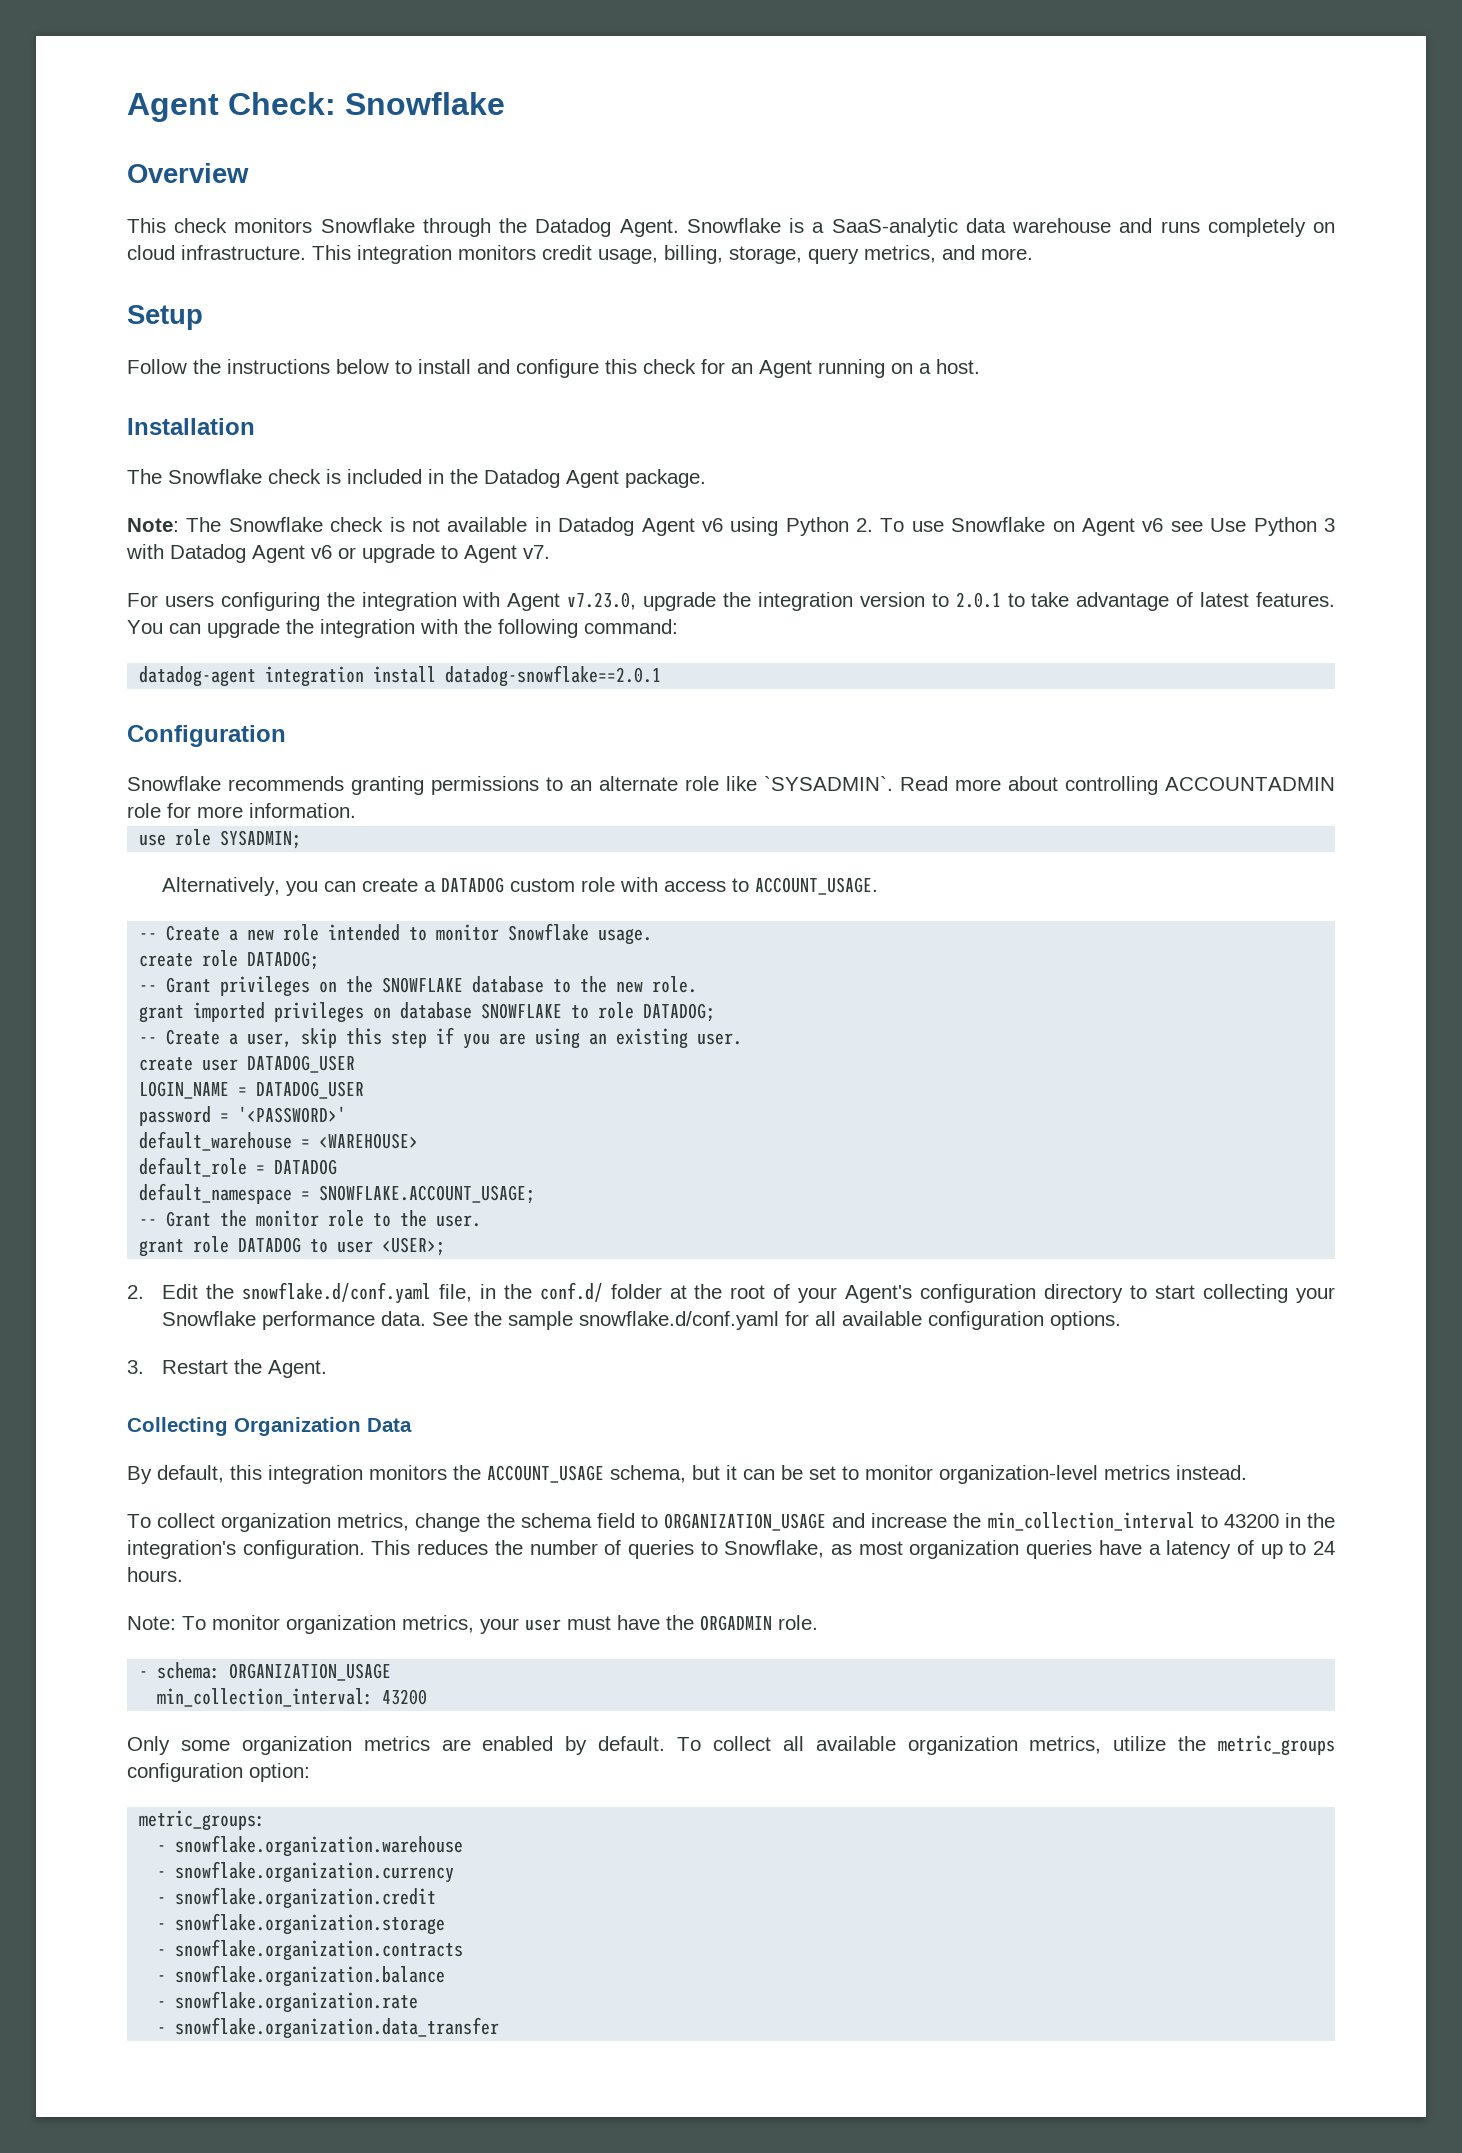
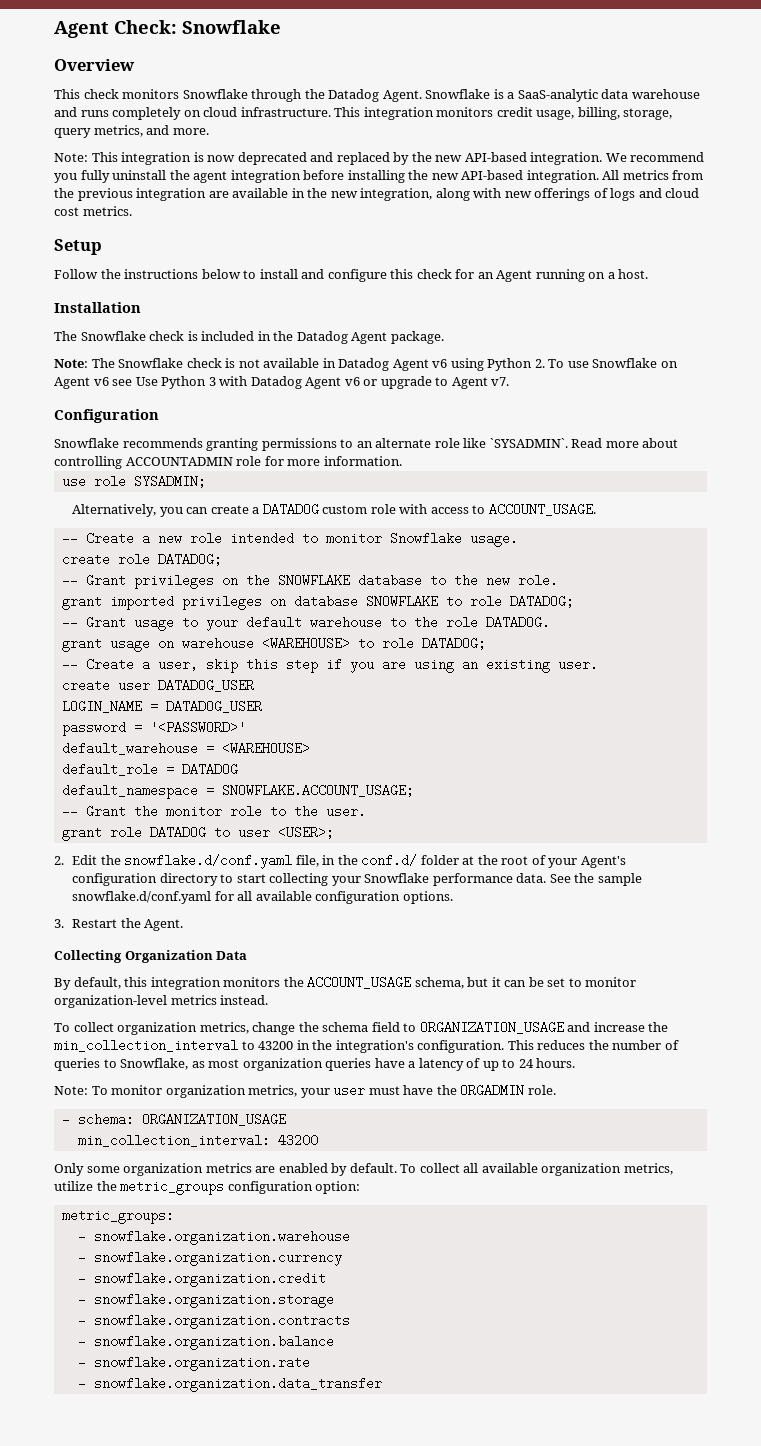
+ Note: This integration is now deprecated and replaced by the new API-based integration. We recommend you fully uninstall the agent integration before installing the new API-based integration. All metrics from the previous integration are available in the new integration, along with new offerings of logs and cloud cost metrics.
- For users configuring the integration with Agent v7.23.0, upgrade the integration version to 2.0.1 to take advantage of latest features. You can upgrade the integration with the following command:
- datadog-agent integration install datadog-snowflake==2.0.1
+ -- Grant usage to your default warehouse to the role DATADOG.
+ grant usage on warehouse <WAREHOUSE> to role DATADOG;

